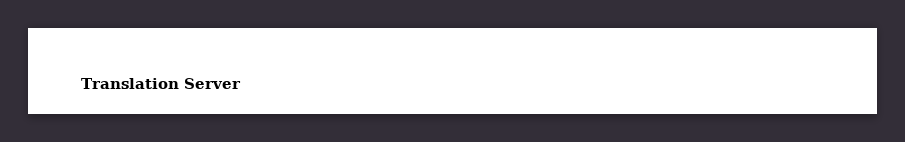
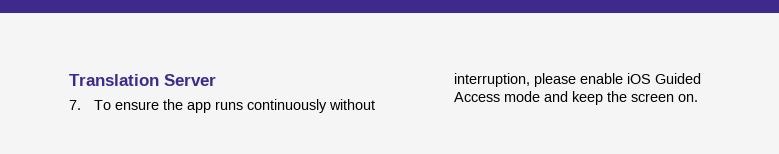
+ 7. To ensure the app runs continuously without interruption, please enable iOS Guided Access mode and keep the screen on.

